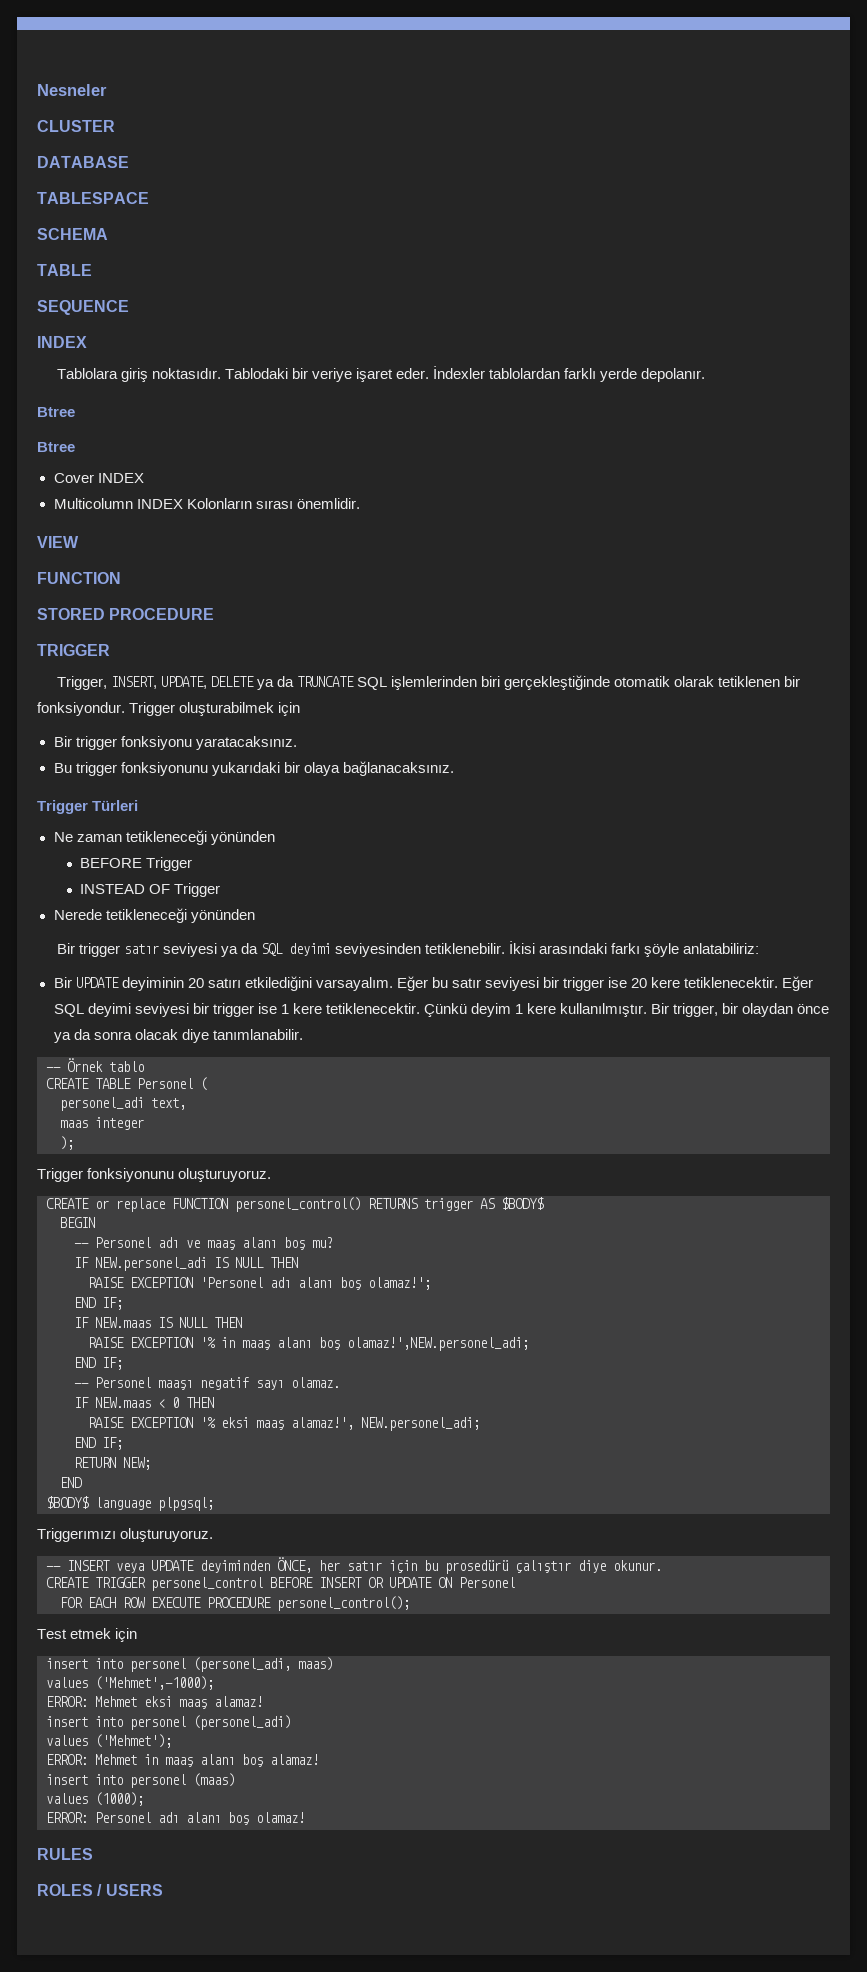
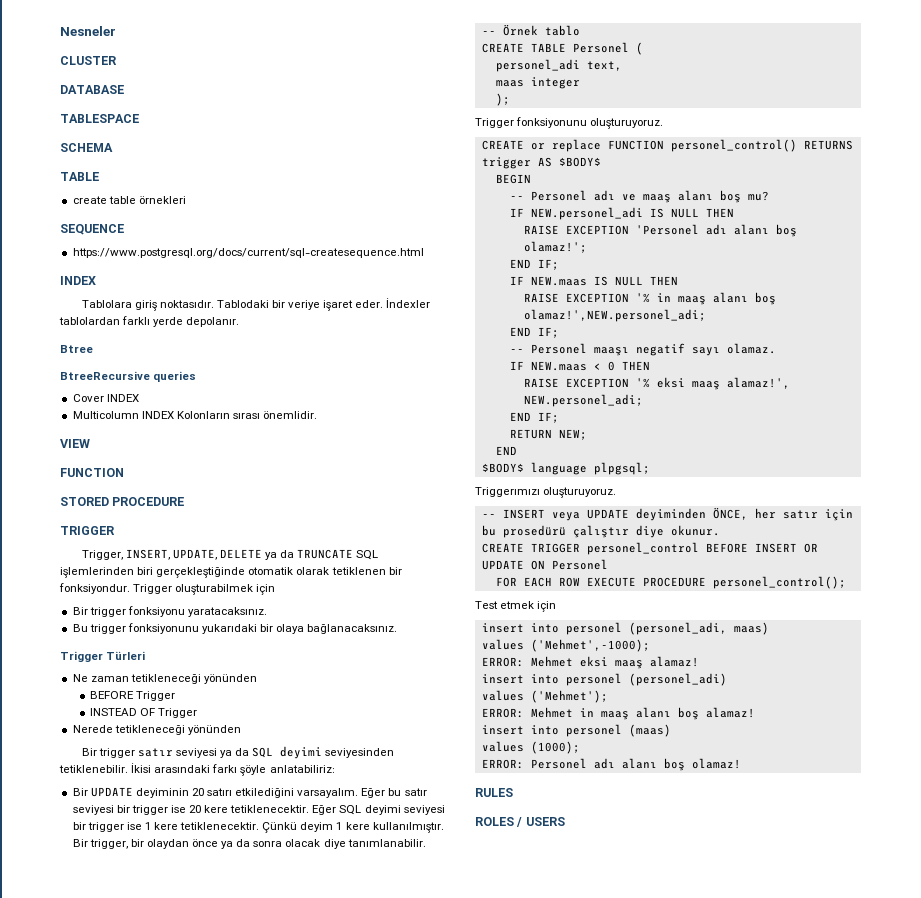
+ create table örnekleri
+ https://www.postgresql.org/docs/current/sql-createsequence.html
  İndexler tablolardan farklı yerde depolanır.
  Btree
- Btree
+ BtreeRecursive queries

